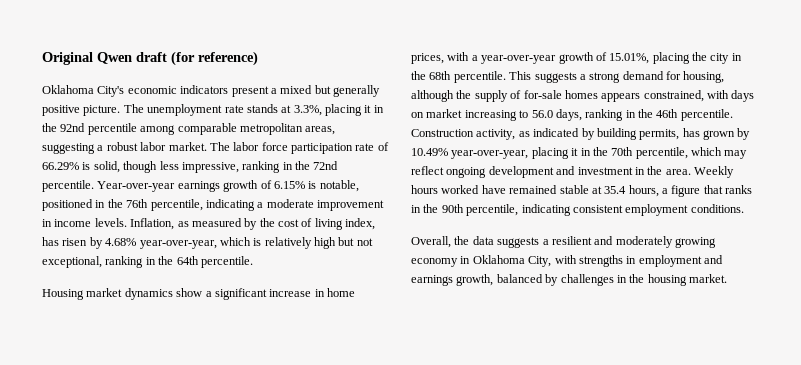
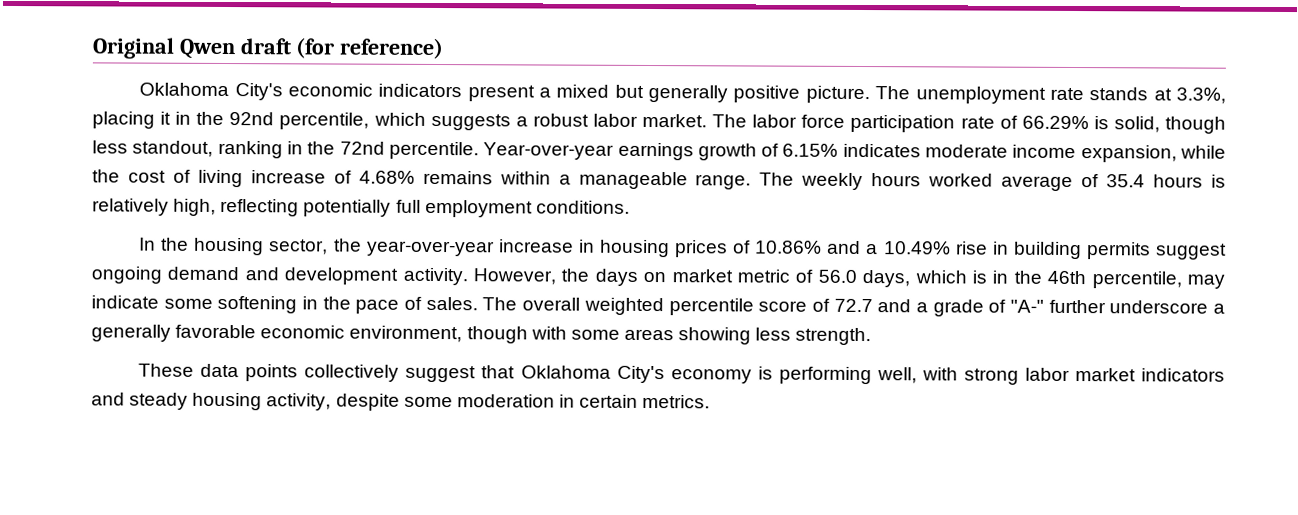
- The unemployment rate stands at 3.3%, placing it in the 92nd percentile among comparable metropolitan areas, suggesting a robust labor market.
+ The unemployment rate stands at 3.3%, placing it in the 92nd percentile, which suggests a robust labor market.
- The labor force participation rate of 66.29% is solid, though less impressive, ranking in the 72nd percentile.
+ The labor force participation rate of 66.29% is solid, though less standout, ranking in the 72nd percentile.
- Year-over-year earnings growth of 6.15% is notable, positioned in the 76th percentile, indicating a moderate improvement in income levels. Inflation, as measured by the cost of living index, has risen by 4.68% year-over-year, which is relatively high but not exceptional, ranking in the 64th percentile.
- Housing market dynamics show a significant increase in home prices, with a year-over-year growth of 15.01%, placing the city in the 68th percentile. This suggests a strong demand for housing, although the supply of for-sale homes appears constrained, with days on market increasing to 56.0 days, ranking in the 46th percentile. Construction activity, as indicated by building permits, has grown by 10.49% year-over-year, placing it in the 70th percentile, which may reflect ongoing development and investment in the area. Weekly hours worked have remained stable at 35.4 hours, a figure that ranks in the 90th percentile, indicating consistent employment conditions.
- Overall, the data suggests a resilient and moderately growing economy in Oklahoma City, with strengths in employment and earnings growth, balanced by challenges in the housing market.
+ Year-over-year earnings growth of 6.15% indicates moderate income expansion, while the cost of living increase of 4.68% remains within a manageable range. The weekly hours worked average of 35.4 hours is relatively high, reflecting potentially full employment conditions.
+ In the housing sector, the year-over-year increase in housing prices of 10.86% and a 10.49% rise in building permits suggest ongoing demand and development activity. However, the days on market metric of 56.0 days, which is in the 46th percentile, may indicate some softening in the pace of sales. The overall weighted percentile score of 72.7 and a grade of "A-" further underscore a generally favorable economic environment, though with some areas showing less strength.
+ These data points collectively suggest that Oklahoma City's economy is performing well, with strong labor market indicators and steady housing activity, despite some moderation in certain metrics.

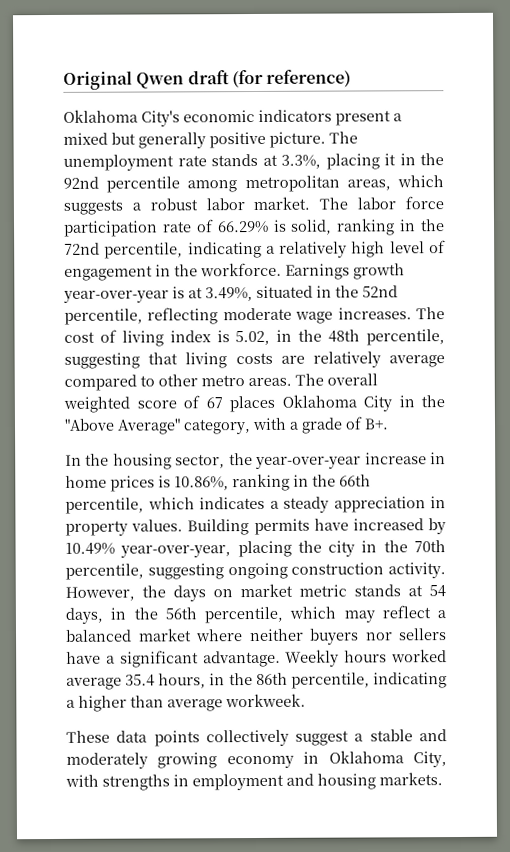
- The unemployment rate stands at 3.3%, placing it in the 92nd percentile, which suggests a robust labor market.
+ The unemployment rate stands at 3.3%, placing it in the 92nd percentile among metropolitan areas, which suggests a robust labor market.
- The labor force participation rate of 66.29% is solid, though less standout, ranking in the 72nd percentile. Year-over-year earnings growth of 6.15% indicates moderate income expansion, while the cost of living increase of 4.68% remains within a manageable range. The weekly hours worked average of 35.4 hours is relatively high, reflecting potentially full employment conditions.
+ The labor force participation rate of 66.29% is solid, ranking in the 72nd percentile, indicating a relatively high level of engagement in the workforce. Earnings growth year-over-year is at 3.49%, situated in the 52nd percentile, reflecting moderate wage increases. The cost of living index is 5.02, in the 48th percentile, suggesting that living costs are relatively average compared to other metro areas. The overall weighted score of 67 places Oklahoma City in the "Above Average" category, with a grade of B+.
- In the housing sector, the year-over-year increase in housing prices of 10.86% and a 10.49% rise in building permits suggest ongoing demand and development activity.
+ In the housing sector, the year-over-year increase in home prices is 10.86%, ranking in the 66th percentile, which indicates a steady appreciation in property values. Building permits have increased by 10.49% year-over-year, placing the city in the 70th percentile, suggesting ongoing construction activity.
- However, the days on market metric of 56.0 days, which is in the 46th percentile, may indicate some softening in the pace of sales. The overall weighted percentile score of 72.7 and a grade of "A-" further underscore a generally favorable economic environment, though with some areas showing less strength.
+ However, the days on market metric stands at 54 days, in the 56th percentile, which may reflect a balanced market where neither buyers nor sellers have a significant advantage. Weekly hours worked average 35.4 hours, in the 86th percentile, indicating a higher than average workweek.
- These data points collectively suggest that Oklahoma City's economy is performing well, with strong labor market indicators and steady housing activity, despite some moderation in certain metrics.
+ These data points collectively suggest a stable and moderately growing economy in Oklahoma City, with strengths in employment and housing markets.

